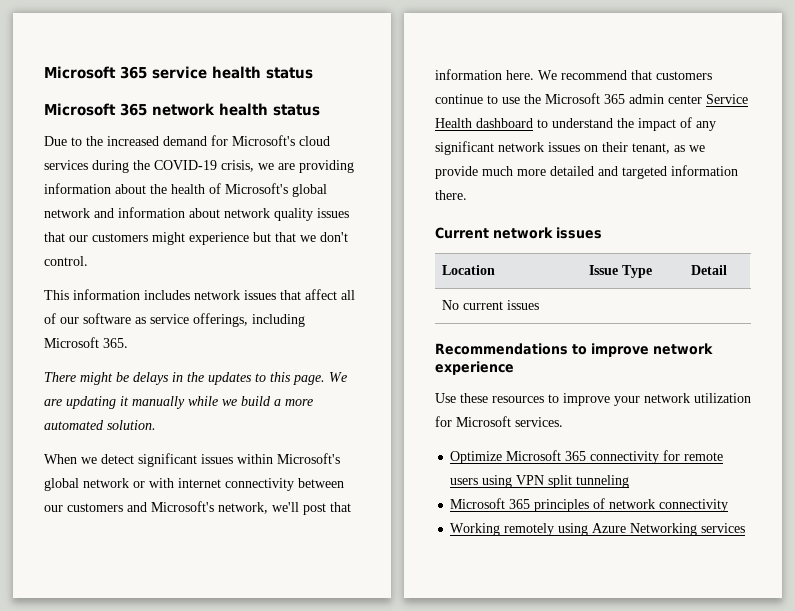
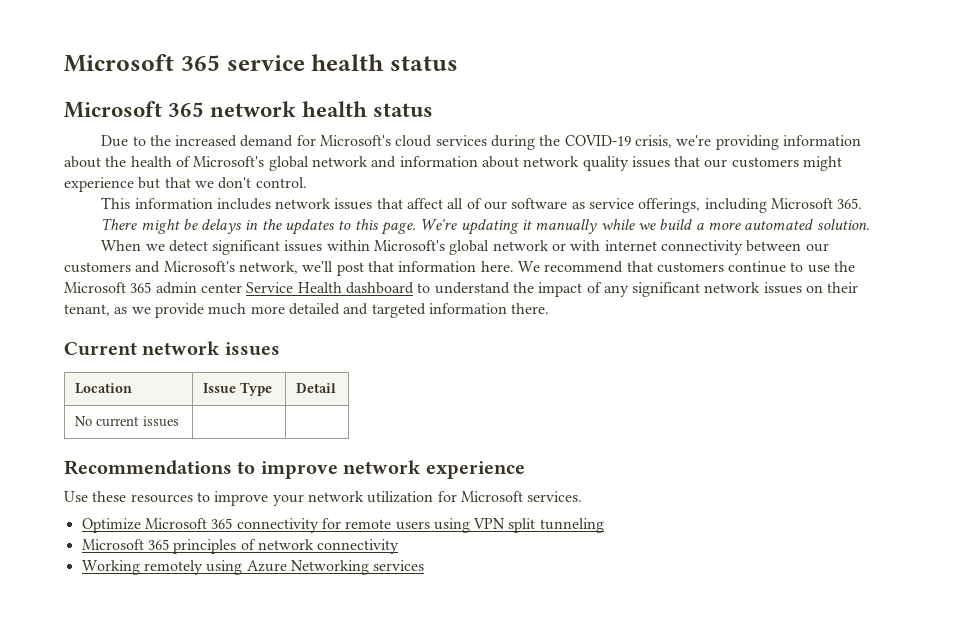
- Due to the increased demand for Microsoft's cloud services during the COVID-19 crisis, we are providing information about the health of Microsoft's global network and information about network quality issues that our customers might experience but that we don't control.
+ Due to the increased demand for Microsoft's cloud services during the COVID-19 crisis, we're providing information about the health of Microsoft's global network and information about network quality issues that our customers might experience but that we don't control.
- We are updating it manually while we build a more automated solution.
+ We're updating it manually while we build a more automated solution.

